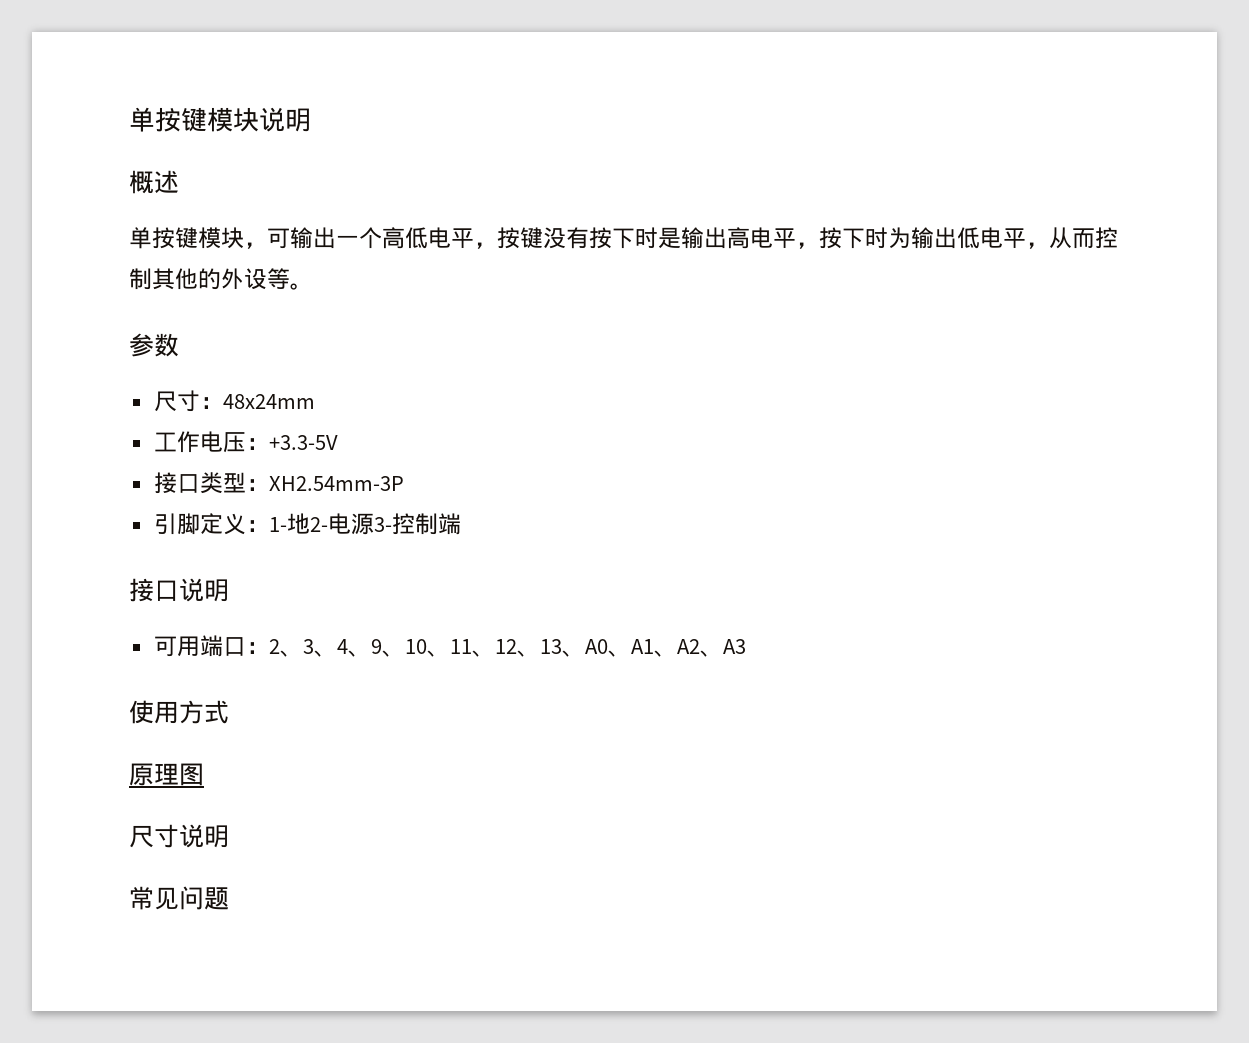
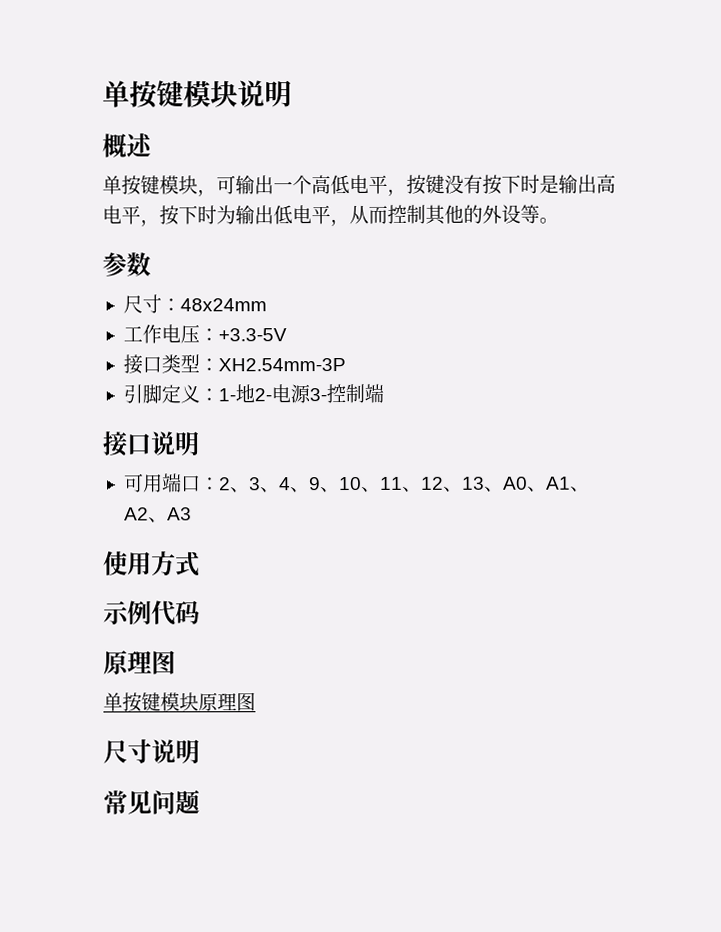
+ 示例代码
  原理图
+ 单按键模块原理图

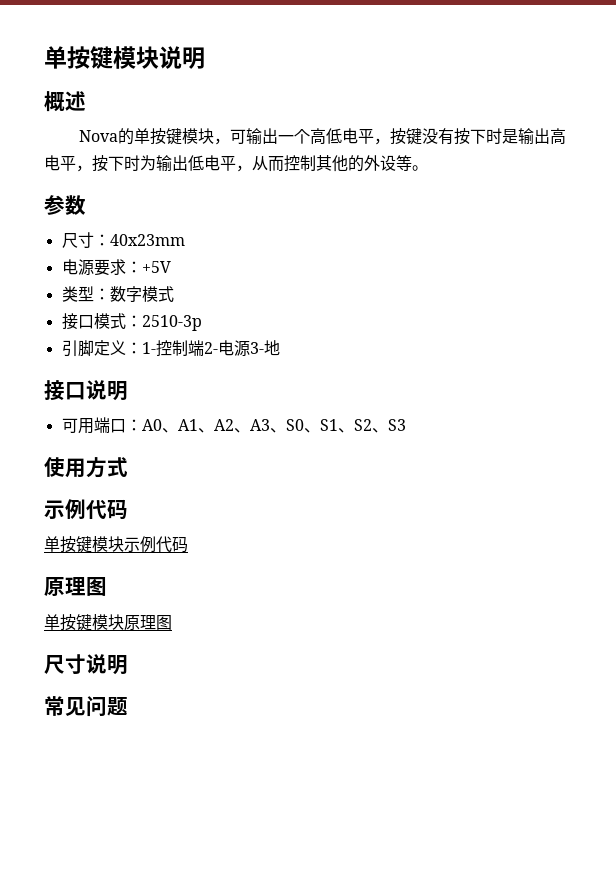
- 单按键模块，可输出一个高低电平，按键没有按下时是输出高电平，按下时为输出低电平，从而控制其他的外设等。
+ Nova的单按键模块，可输出一个高低电平，按键没有按下时是输出高电平，按下时为输出低电平，从而控制其他的外设等。
- 尺寸：48x24mm
- 工作电压：+3.3-5V
- 接口类型：XH2.54mm-3P
+ 尺寸：40x23mm
+ 电源要求：+5V
+ 类型：数字模式
+ 接口模式：2510-3p
- 引脚定义：1-地2-电源3-控制端
+ 引脚定义：1-控制端2-电源3-地
- 可用端口：2、3、4、9、10、11、12、13、A0、A1、A2、A3
+ 可用端口：A0、A1、A2、A3、S0、S1、S2、S3
+ 单按键模块示例代码

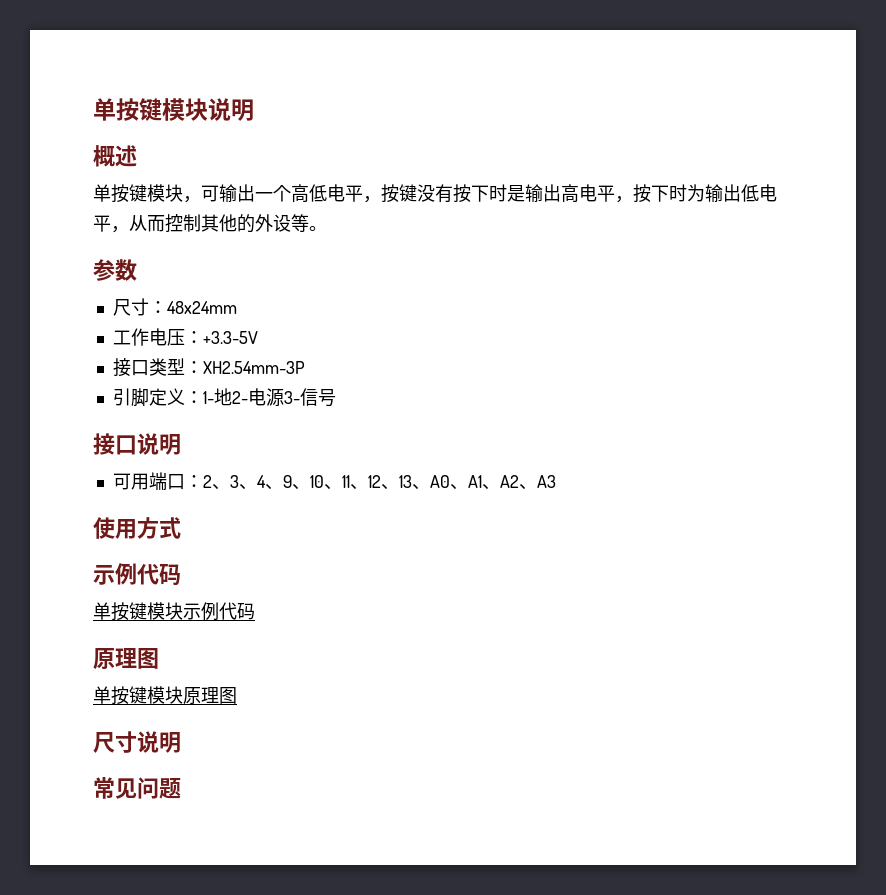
- Nova的单按键模块，可输出一个高低电平，按键没有按下时是输出高电平，按下时为输出低电平，从而控制其他的外设等。
+ 单按键模块，可输出一个高低电平，按键没有按下时是输出高电平，按下时为输出低电平，从而控制其他的外设等。
- 尺寸：40x23mm
- 电源要求：+5V
- 类型：数字模式
- 接口模式：2510-3p
+ 尺寸：48x24mm
+ 工作电压：+3.3-5V
+ 接口类型：XH2.54mm-3P
- 引脚定义：1-控制端2-电源3-地
+ 引脚定义：1-地2-电源3-信号
- 可用端口：A0、A1、A2、A3、S0、S1、S2、S3
+ 可用端口：2、3、4、9、10、11、12、13、A0、A1、A2、A3

